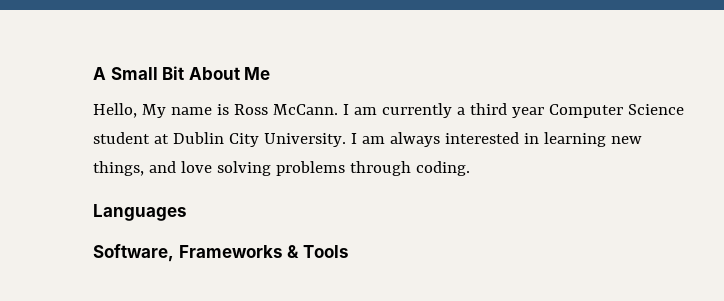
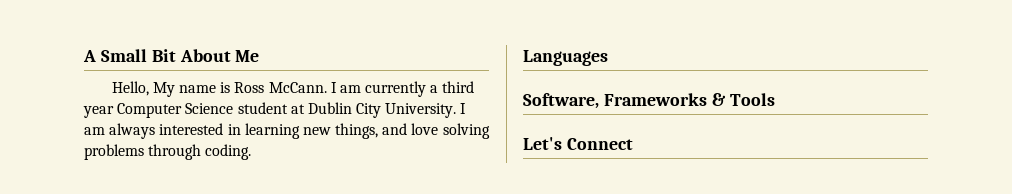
+ Let's Connect

